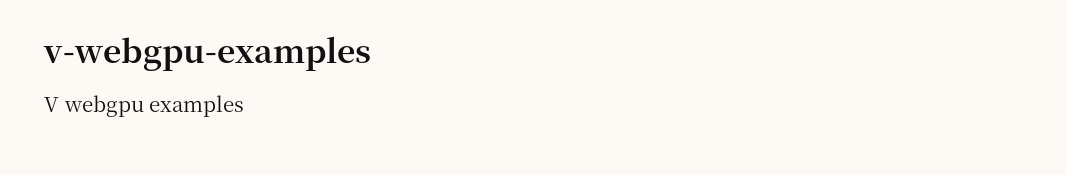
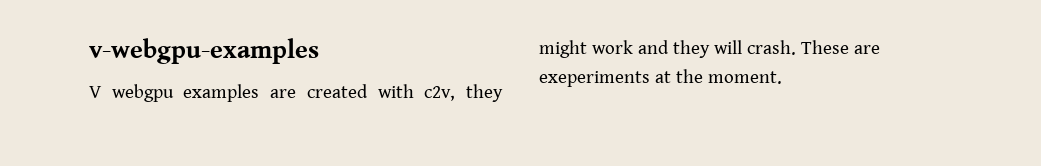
- V webgpu examples
+ V webgpu examples are created with c2v, they might work and they will crash. These are exeperiments at the moment.

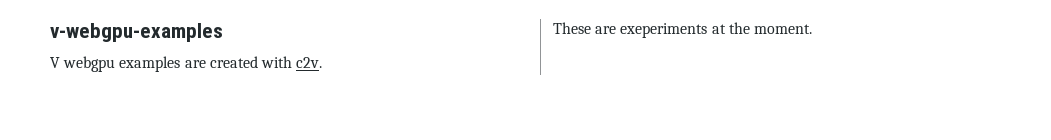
- V webgpu examples are created with c2v, they might work and they will crash. These are exeperiments at the moment.
+ V webgpu examples are created with c2v.
+ These are exeperiments at the moment.

